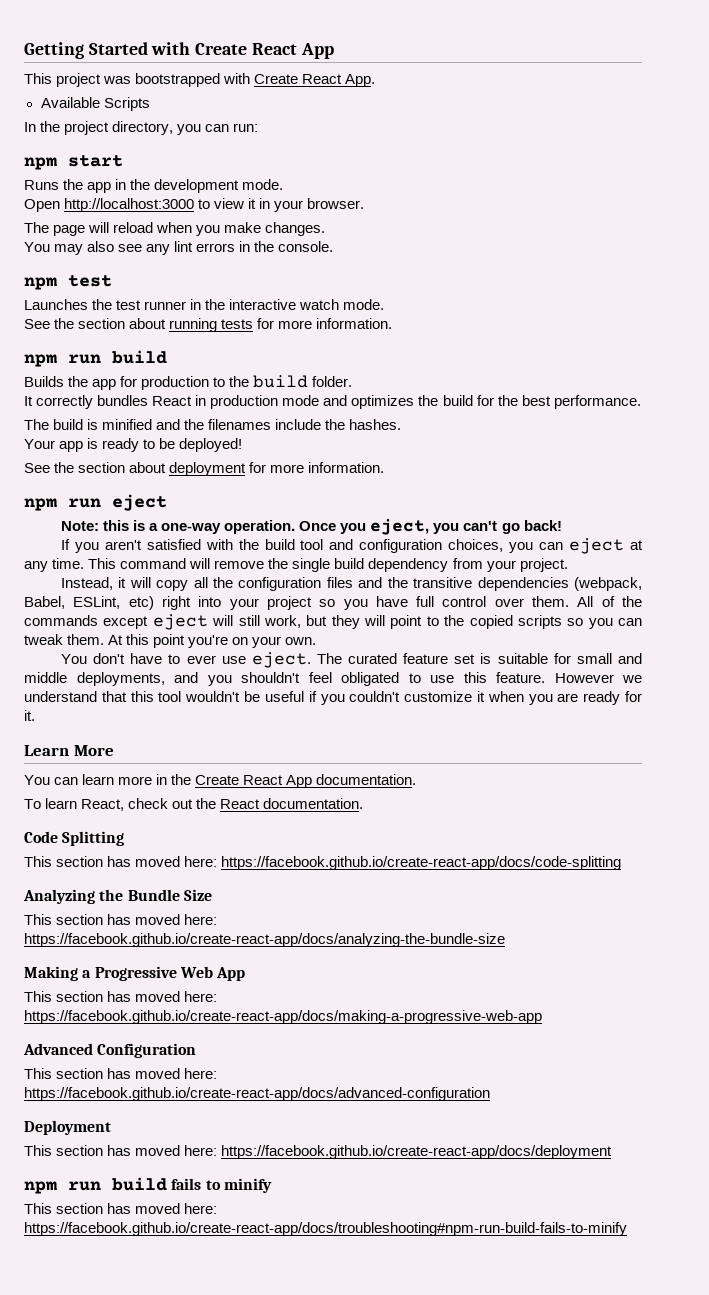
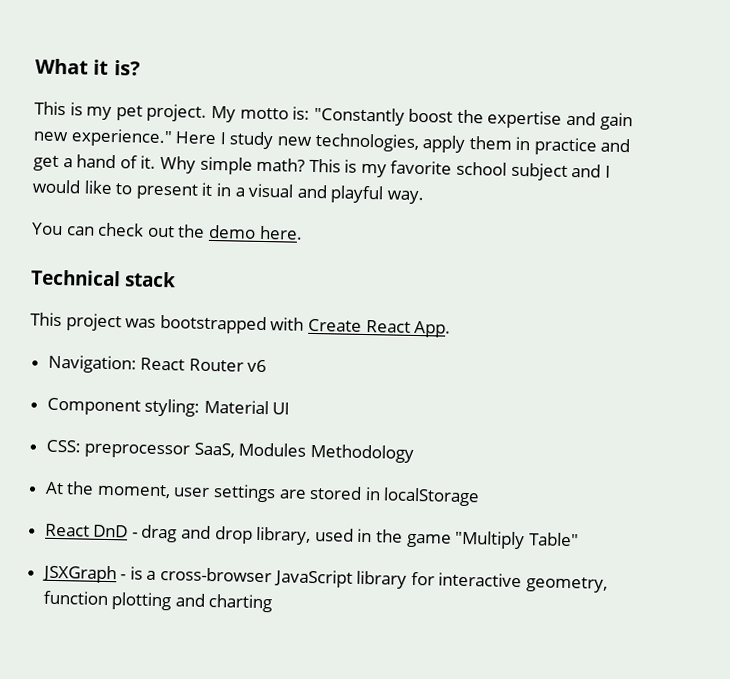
- Getting Started with Create React App
+ What it is?
+ This is my pet project. My motto is: "Constantly boost the expertise and gain new experience." Here I study new technologies, apply them in practice and get a hand of it. Why simple math? This is my favorite school subject and I would like to present it in a visual and playful way.
+ You can check out the demo here.
+ Technical stack
- Available Scripts
- In the project directory, you can run:
- npm start
- Runs the app in the development mode.
- Open http://localhost:3000 to view it in your browser.
- The page will reload when you make changes.
- You may also see any lint errors in the console.
- npm test
- Launches the test runner in the interactive watch mode.
- See the section about running tests for more information.
- npm run build
- Builds the app for production to the build folder.
- It correctly bundles React in production mode and optimizes the build for the best performance.
- The build is minified and the filenames include the hashes.
- Your app is ready to be deployed!
- See the section about deployment for more information.
- npm run eject
- Note: this is a one-way operation. Once you eject, you can't go back!
- If you aren't satisfied with the build tool and configuration choices, you can eject at any time. This command will remove the single build dependency from your project.
- Instead, it will copy all the configuration files and the transitive dependencies (webpack, Babel, ESLint, etc) right into your project so you have full control over them. All of the commands except eject will still work, but they will point to the copied scripts so you can tweak them. At this point you're on your own.
- You don't have to ever use eject. The curated feature set is suitable for small and middle deployments, and you shouldn't feel obligated to use this feature. However we understand that this tool wouldn't be useful if you couldn't customize it when you are ready for it.
- Learn More
- You can learn more in the Create React App documentation.
- To learn React, check out the React documentation.
- Code Splitting
- This section has moved here: https://facebook.github.io/create-react-app/docs/code-splitting
- Analyzing the Bundle Size
- This section has moved here: https://facebook.github.io/create-react-app/docs/analyzing-the-bundle-size
- Making a Progressive Web App
- This section has moved here: https://facebook.github.io/create-react-app/docs/making-a-progressive-web-app
- Advanced Configuration
- This section has moved here: https://facebook.github.io/create-react-app/docs/advanced-configuration
- Deployment
- This section has moved here: https://facebook.github.io/create-react-app/docs/deployment
- npm run build fails to minify
- This section has moved here: https://facebook.github.io/create-react-app/docs/troubleshooting#npm-run-build-fails-to-minify
+ Navigation: React Router v6
+ Component styling: Material UI
+ CSS: preprocessor SaaS, Modules Methodology
+ At the moment, user settings are stored in localStorage
+ React DnD - drag and drop library, used in the game "Multiply Table"
+ JSXGraph - is a cross-browser JavaScript library for interactive geometry, function plotting and charting

